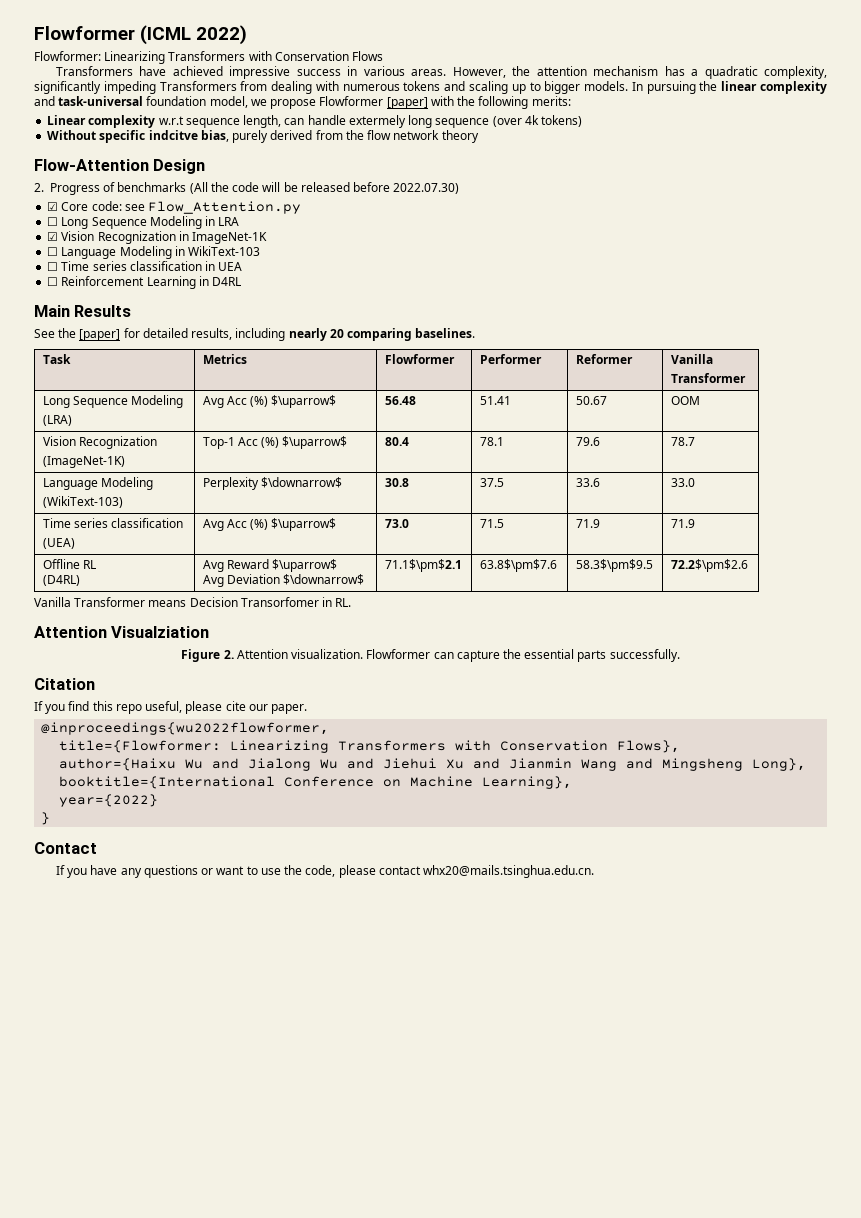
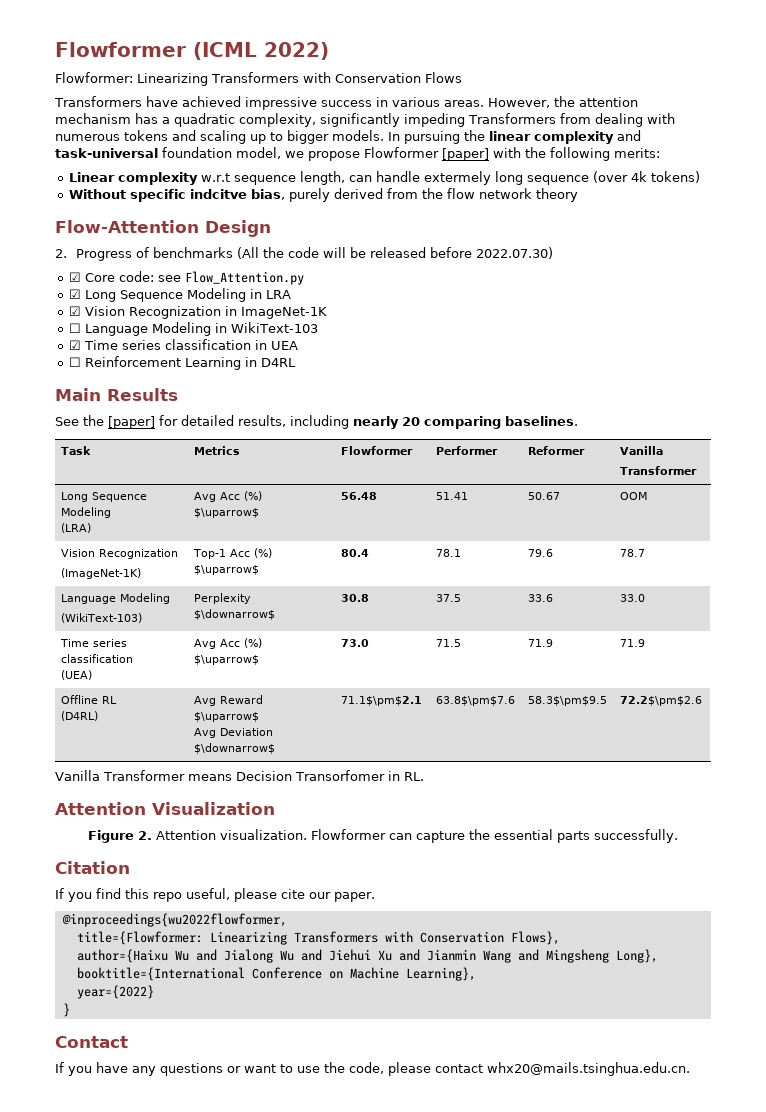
- ☐ Long Sequence Modeling in LRA
+ ☑ Long Sequence Modeling in LRA
- ☐ Time series classification in UEA
+ ☑ Time series classification in UEA
- Attention Visualziation
+ Attention Visualization

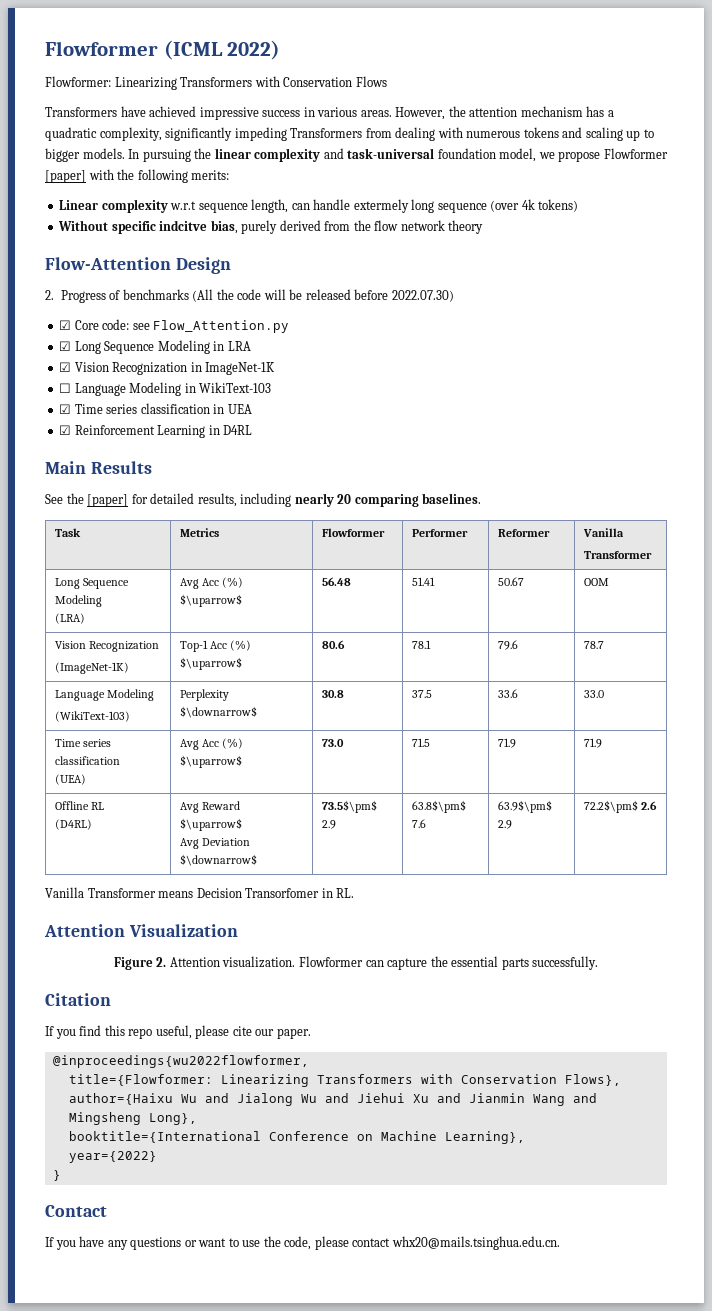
- ☐ Reinforcement Learning in D4RL
+ ☑ Reinforcement Learning in D4RL
  Task | Metrics | Flowformer | Performer | Reformer | Vanilla
  Transformer
  Long Sequence Modeling
  (LRA) | Avg Acc (%) $\uparrow$ | 56.48 | 51.41 | 50.67 | OOM
  Vision Recognization
- (ImageNet-1K) | Top-1 Acc (%) $\uparrow$ | 80.4 | 78.1 | 79.6 | 78.7
+ (ImageNet-1K) | Top-1 Acc (%) $\uparrow$ | 80.6 | 78.1 | 79.6 | 78.7
  Offline RL
  (D4RL) | Avg Reward $\uparrow$
- Avg Deviation $\downarrow$ | 71.1$\pm$2.1 | 63.8$\pm$7.6 | 58.3$\pm$9.5 | 72.2$\pm$2.6
+ Avg Deviation $\downarrow$ | 73.5$\pm$ 2.9 | 63.8$\pm$ 7.6 | 63.9$\pm$ 2.9 | 72.2$\pm$ 2.6

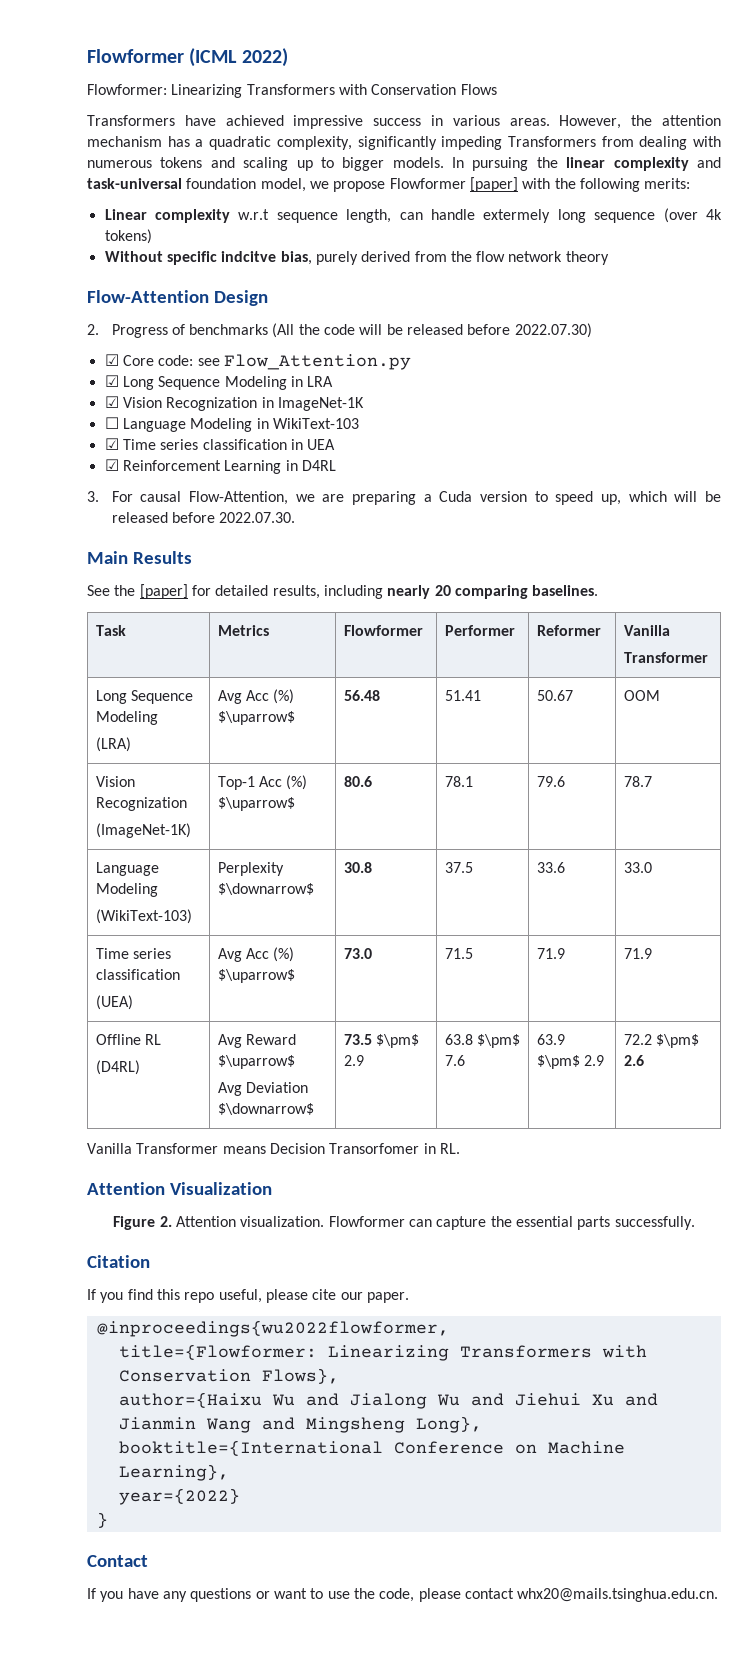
+ 3. For causal Flow-Attention, we are preparing a Cuda version to speed up, which will be released before 2022.07.30.
  Offline RL
  (D4RL) | Avg Reward $\uparrow$
- Avg Deviation $\downarrow$ | 73.5$\pm$ 2.9 | 63.8$\pm$ 7.6 | 63.9$\pm$ 2.9 | 72.2$\pm$ 2.6
+ Avg Deviation $\downarrow$ | 73.5 $\pm$ 2.9 | 63.8 $\pm$ 7.6 | 63.9 $\pm$ 2.9 | 72.2 $\pm$ 2.6

